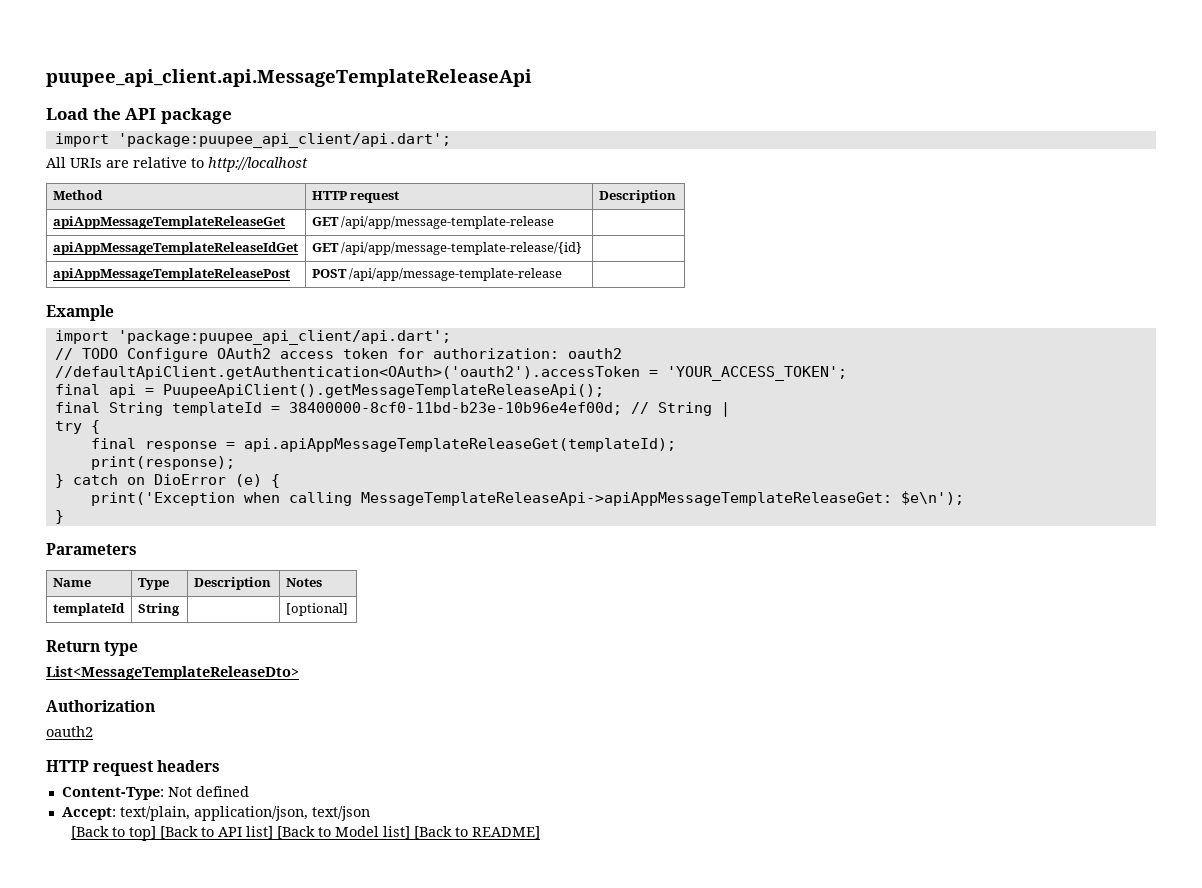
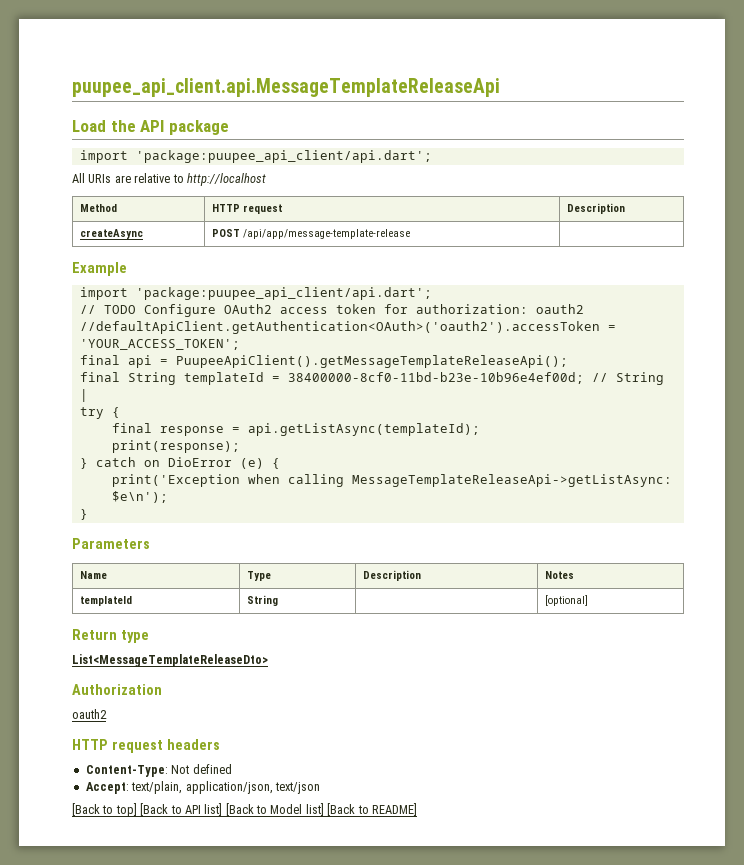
- apiAppMessageTemplateReleaseGet | GET /api/app/message-template-release |
- apiAppMessageTemplateReleaseIdGet | GET /api/app/message-template-release/{id} |
- apiAppMessageTemplateReleasePost | POST /api/app/message-template-release |
+ createAsync | POST /api/app/message-template-release |
- final response = api.apiAppMessageTemplateReleaseGet(templateId);
+ final response = api.getListAsync(templateId);
- print('Exception when calling MessageTemplateReleaseApi->apiAppMessageTemplateReleaseGet: $e\n');
+ print('Exception when calling MessageTemplateReleaseApi->getListAsync: $e\n');

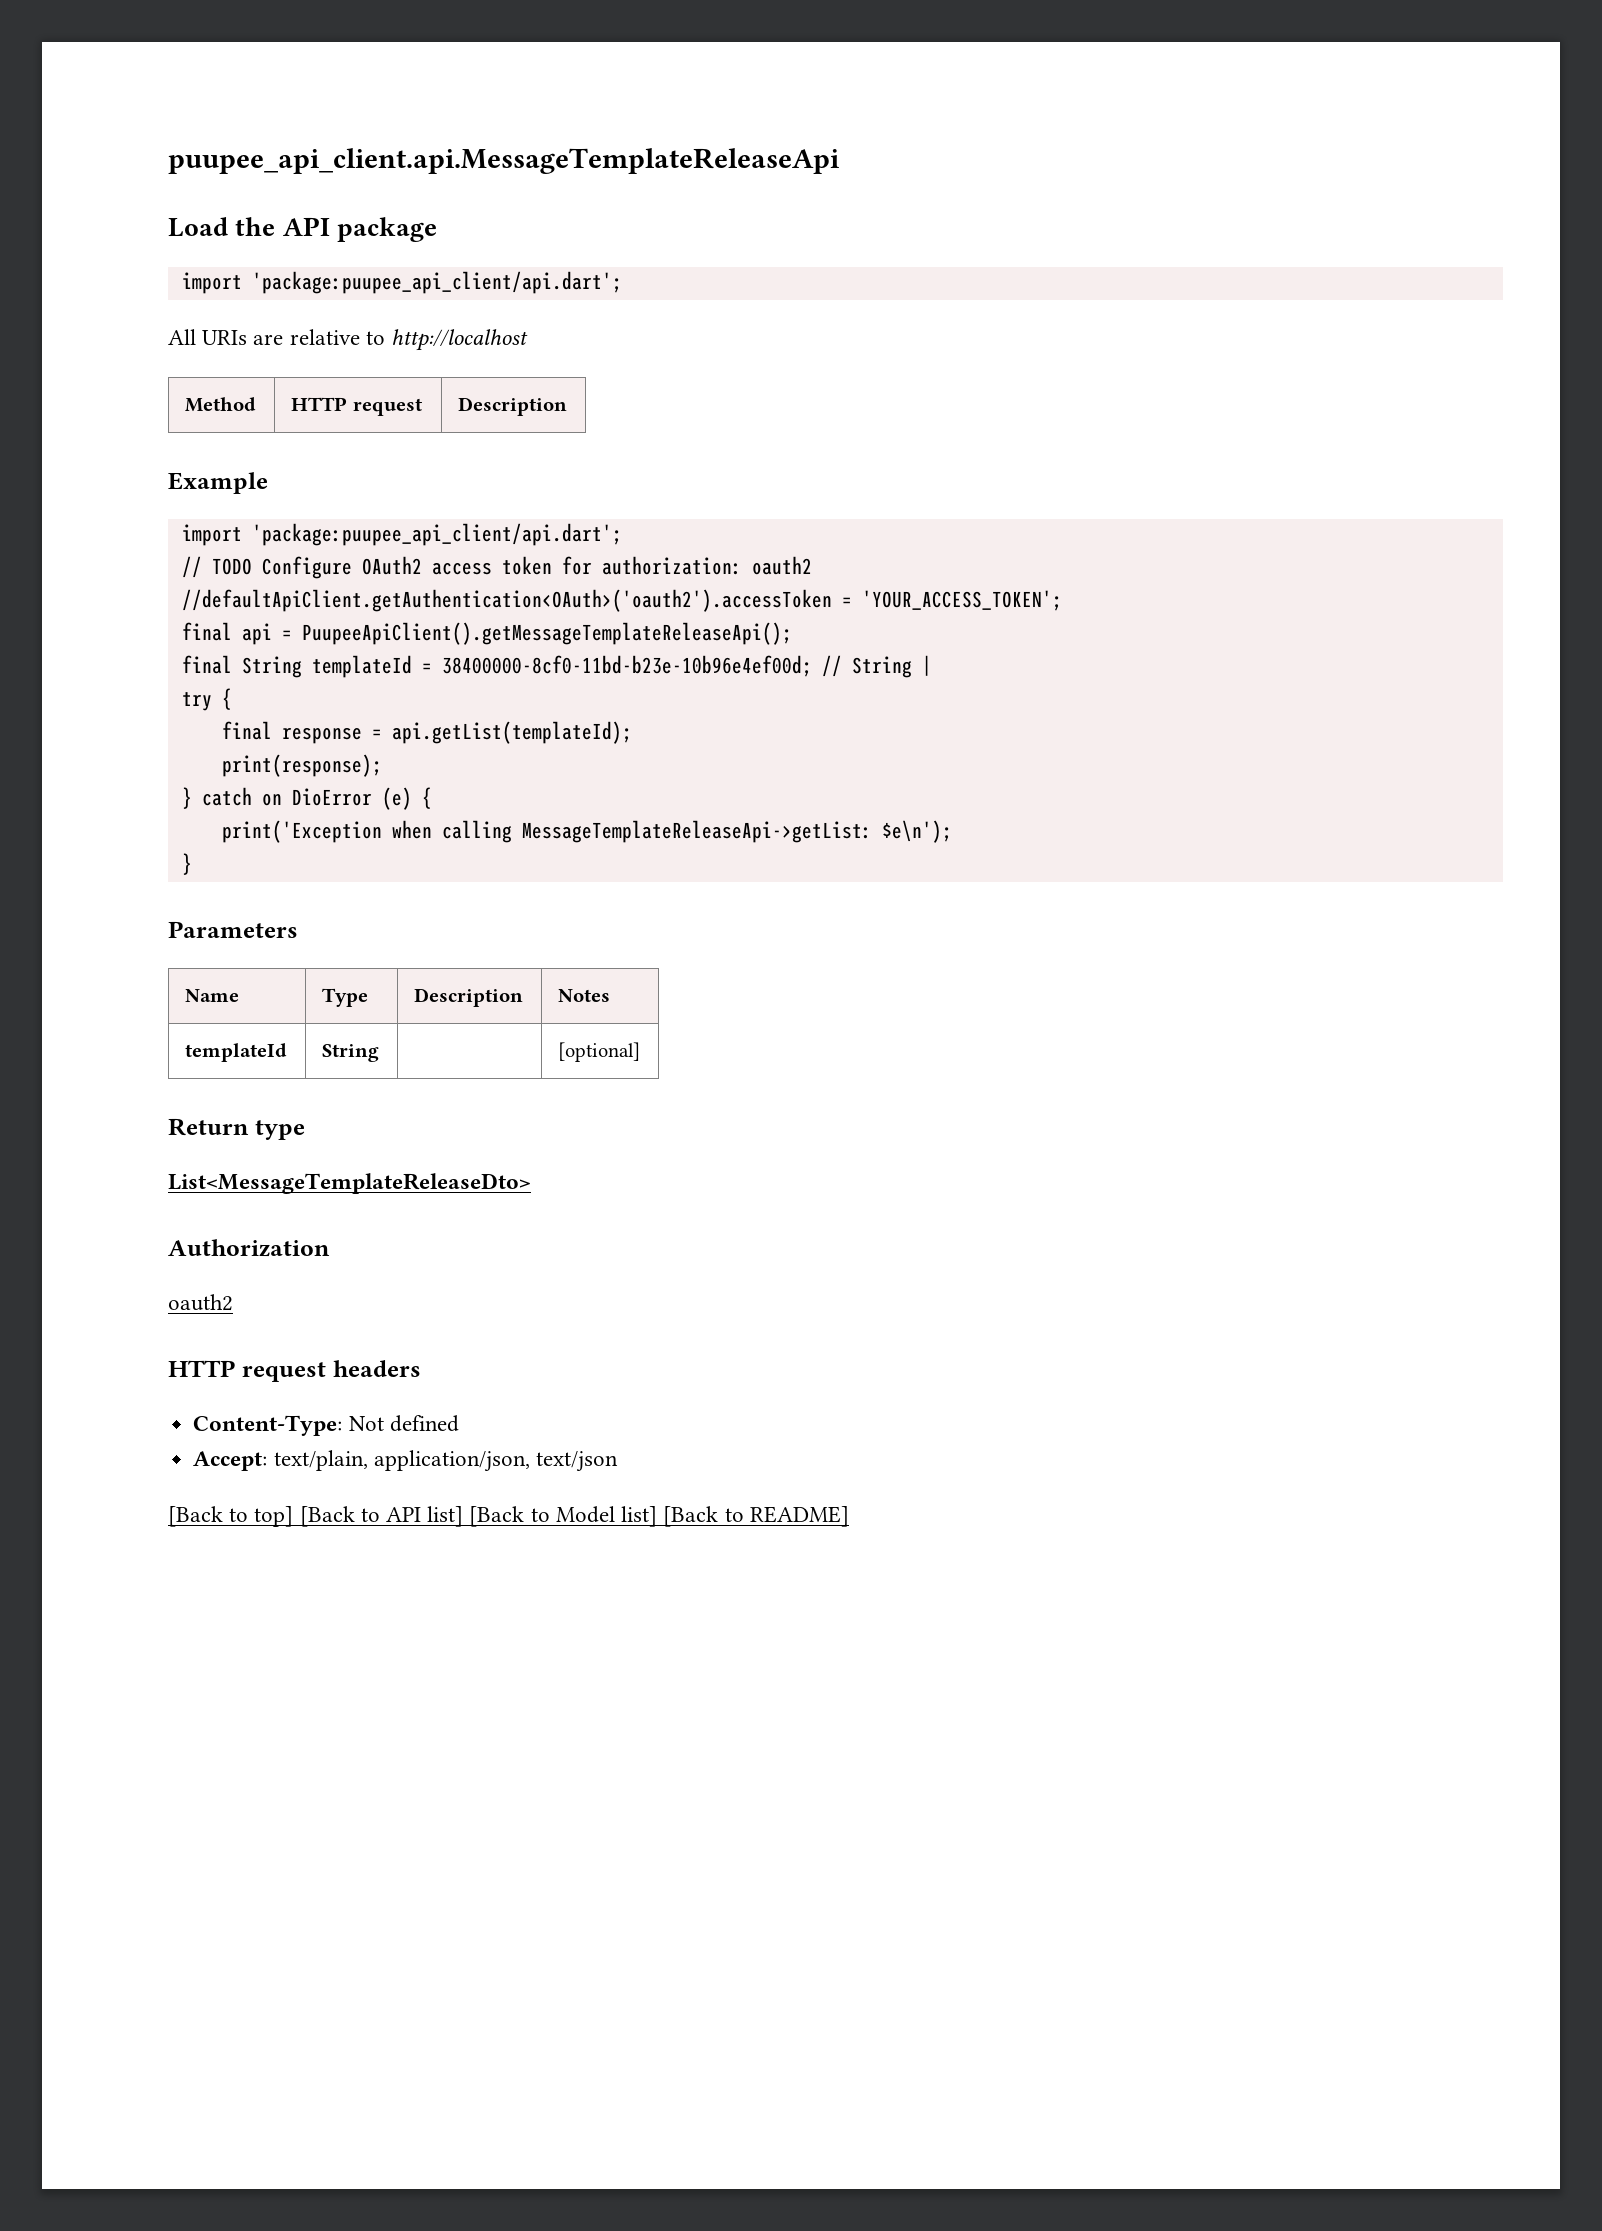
- createAsync | POST /api/app/message-template-release |
- final response = api.getListAsync(templateId);
+ final response = api.getList(templateId);
- print('Exception when calling MessageTemplateReleaseApi->getListAsync: $e\n');
+ print('Exception when calling MessageTemplateReleaseApi->getList: $e\n');

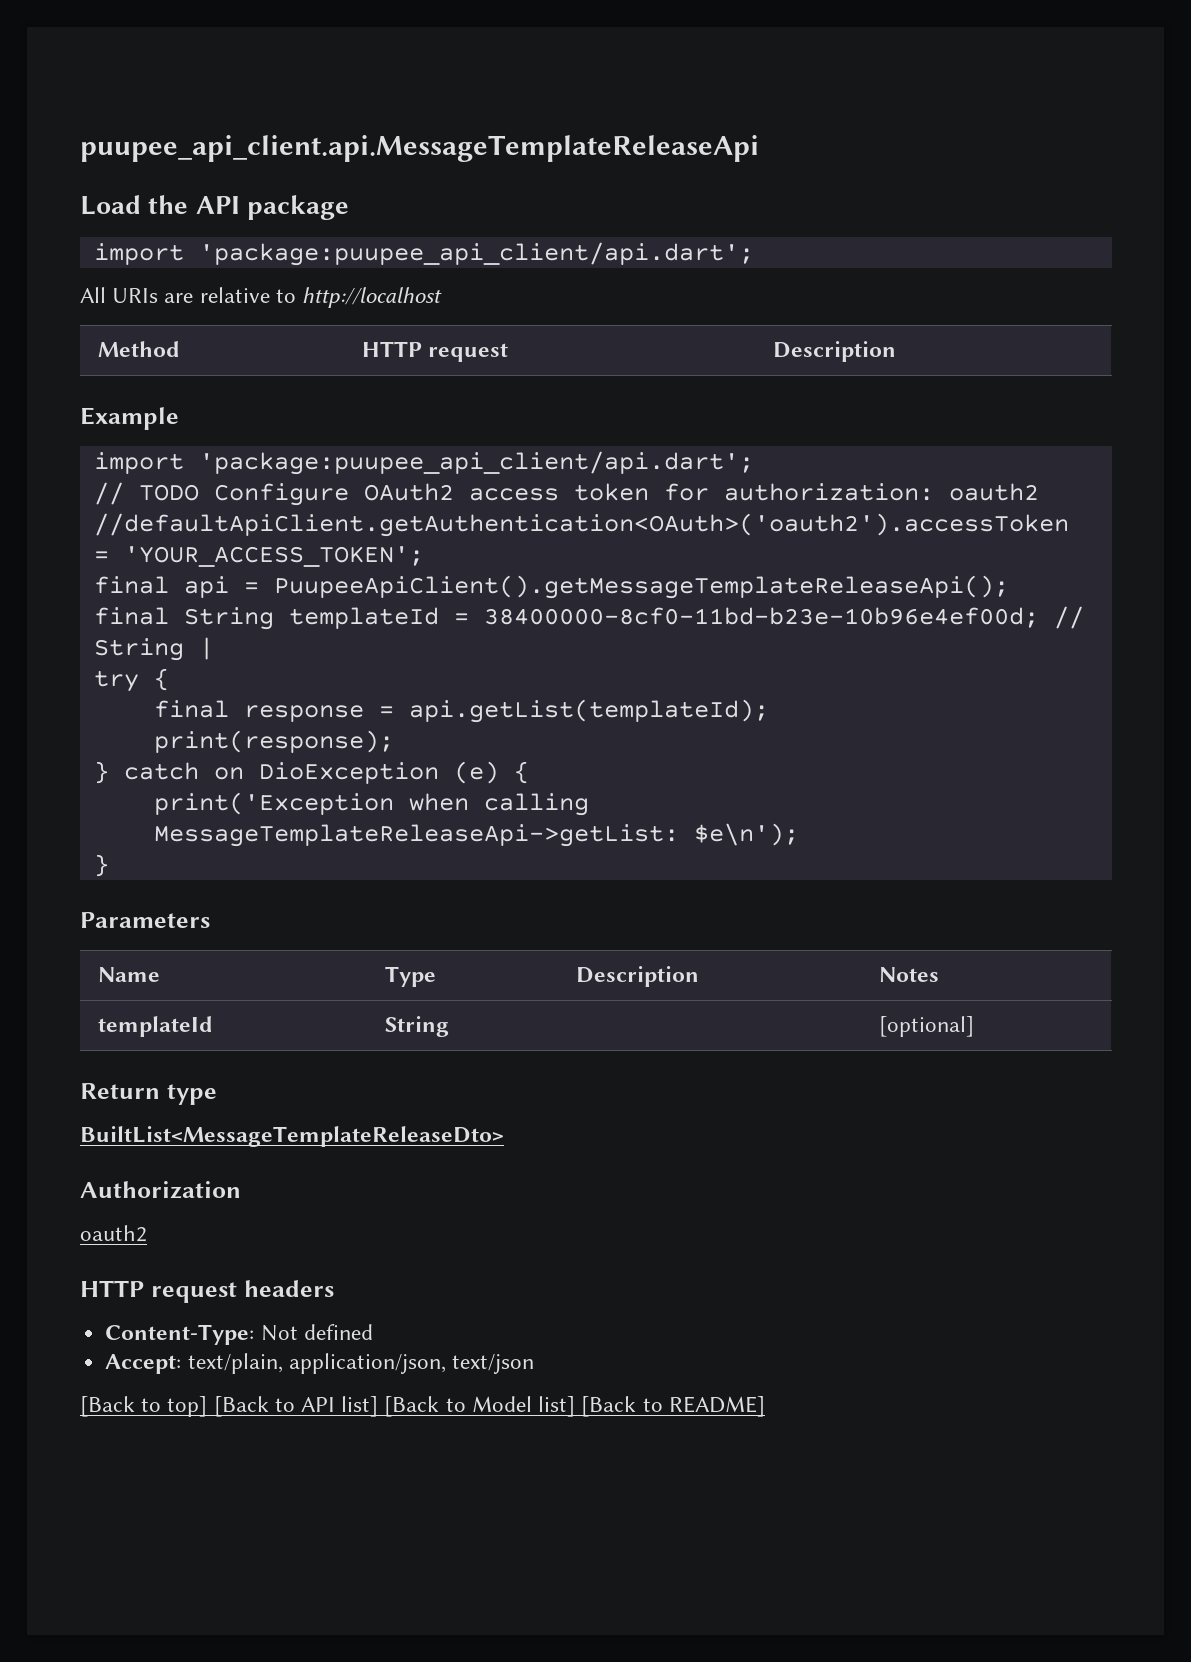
- } catch on DioError (e) {
+ } catch on DioException (e) {
- List<MessageTemplateReleaseDto>
+ BuiltList<MessageTemplateReleaseDto>

